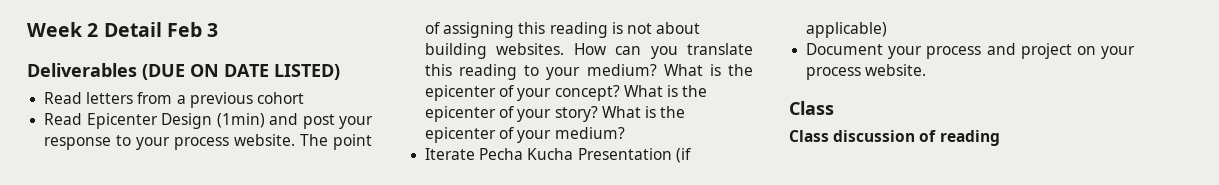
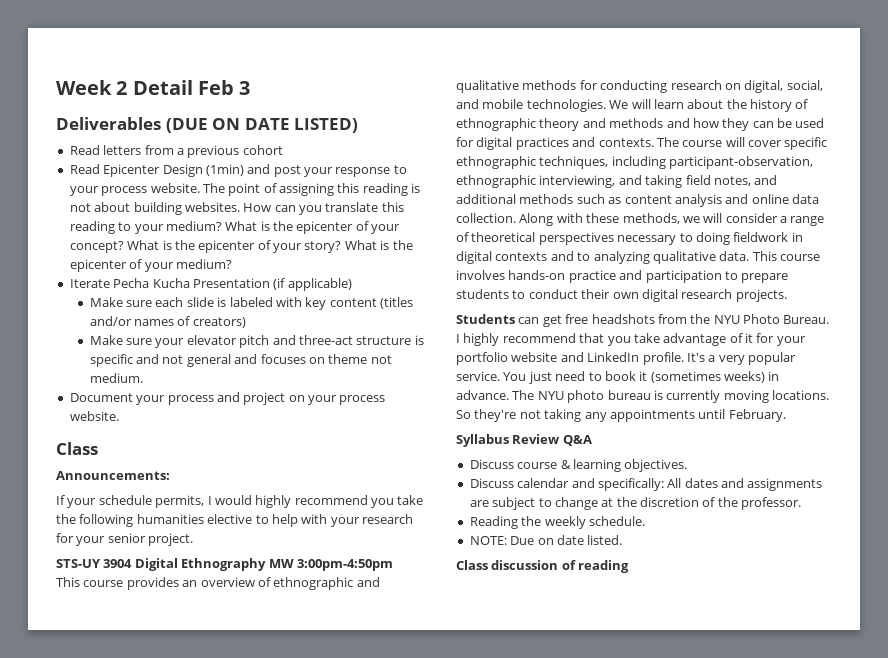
+ Make sure each slide is labeled with key content (titles and/or names of creators)
+ Make sure your elevator pitch and three-act structure is specific and not general and focuses on theme not medium.
+ Announcements:
+ If your schedule permits, I would highly recommend you take the following humanities elective to help with your research for your senior project.
+ STS-UY 3904 Digital Ethnography MW 3:00pm-4:50pm
+ This course provides an overview of ethnographic and qualitative methods for conducting research on digital, social, and mobile technologies. We will learn about the history of ethnographic theory and methods and how they can be used for digital practices and contexts. The course will cover specific ethnographic techniques, including participant-observation, ethnographic interviewing, and taking field notes, and additional methods such as content analysis and online data collection. Along with these methods, we will consider a range of theoretical perspectives necessary to doing fieldwork in digital contexts and to analyzing qualitative data. This course involves hands-on practice and participation to prepare students to conduct their own digital research projects.
+ Students can get free headshots from the NYU Photo Bureau. I highly recommend that you take advantage of it for your portfolio website and LinkedIn profile. It's a very popular service. You just need to book it (sometimes weeks) in advance. The NYU photo bureau is currently moving locations. So they're not taking any appointments until February.
+ Syllabus Review Q&A
+ Discuss course & learning objectives.
+ Discuss calendar and specifically: All dates and assignments are subject to change at the discretion of the professor.
+ Reading the weekly schedule.
+ NOTE: Due on date listed.

